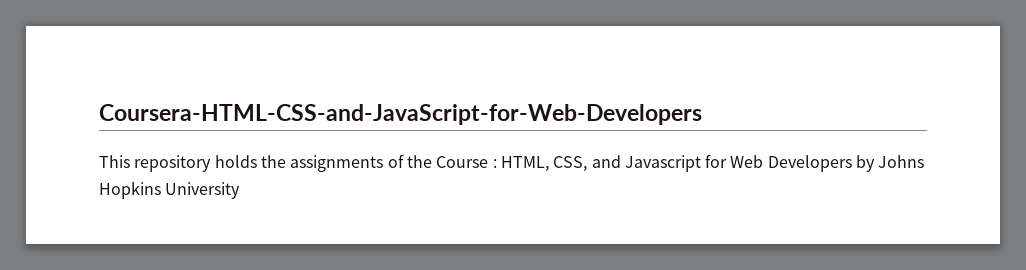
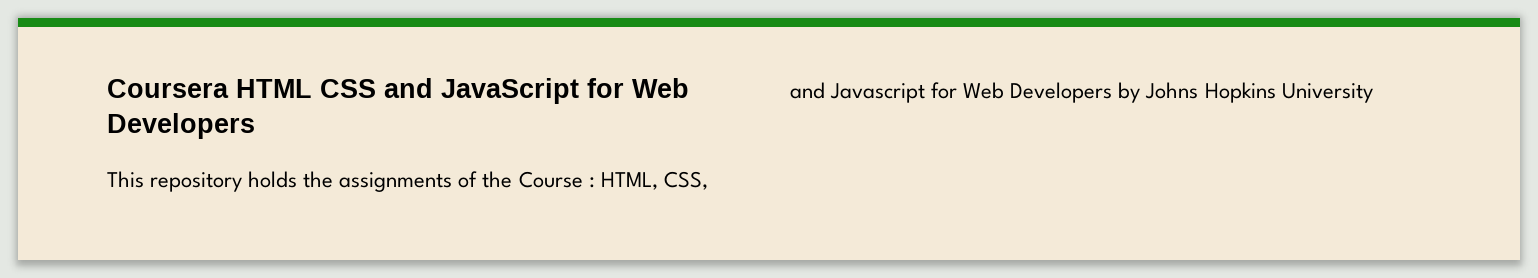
- Coursera-HTML-CSS-and-JavaScript-for-Web-Developers
+ Coursera HTML CSS and JavaScript for Web Developers

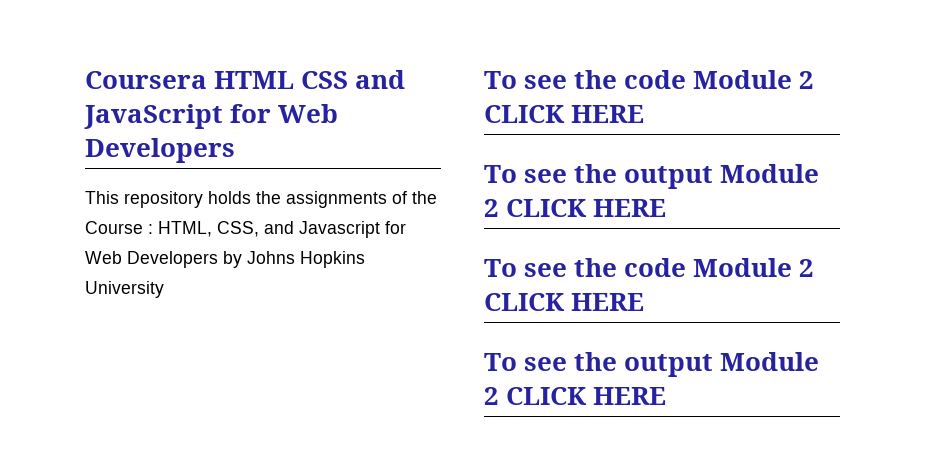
  This repository holds the assignments of the Course : HTML, CSS, and Javascript for Web Developers by Johns Hopkins University
+ To see the code Module 2 CLICK HERE
+ To see the output Module 2 CLICK HERE
+ To see the code Module 2 CLICK HERE
+ To see the output Module 2 CLICK HERE

